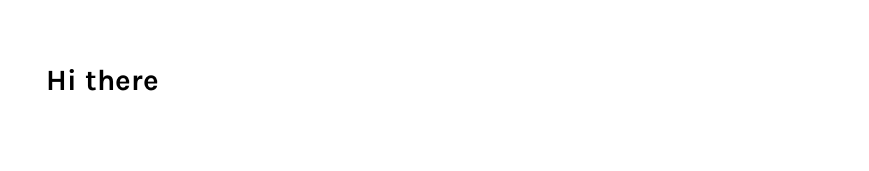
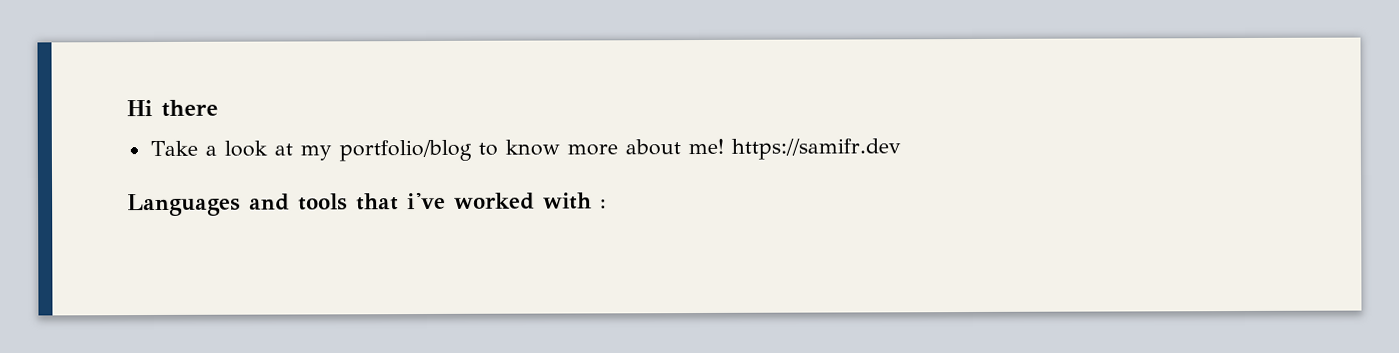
+ Take a look at my portfolio/blog to know more about me! https://samifr.dev
+ Languages and tools that i've worked with :

